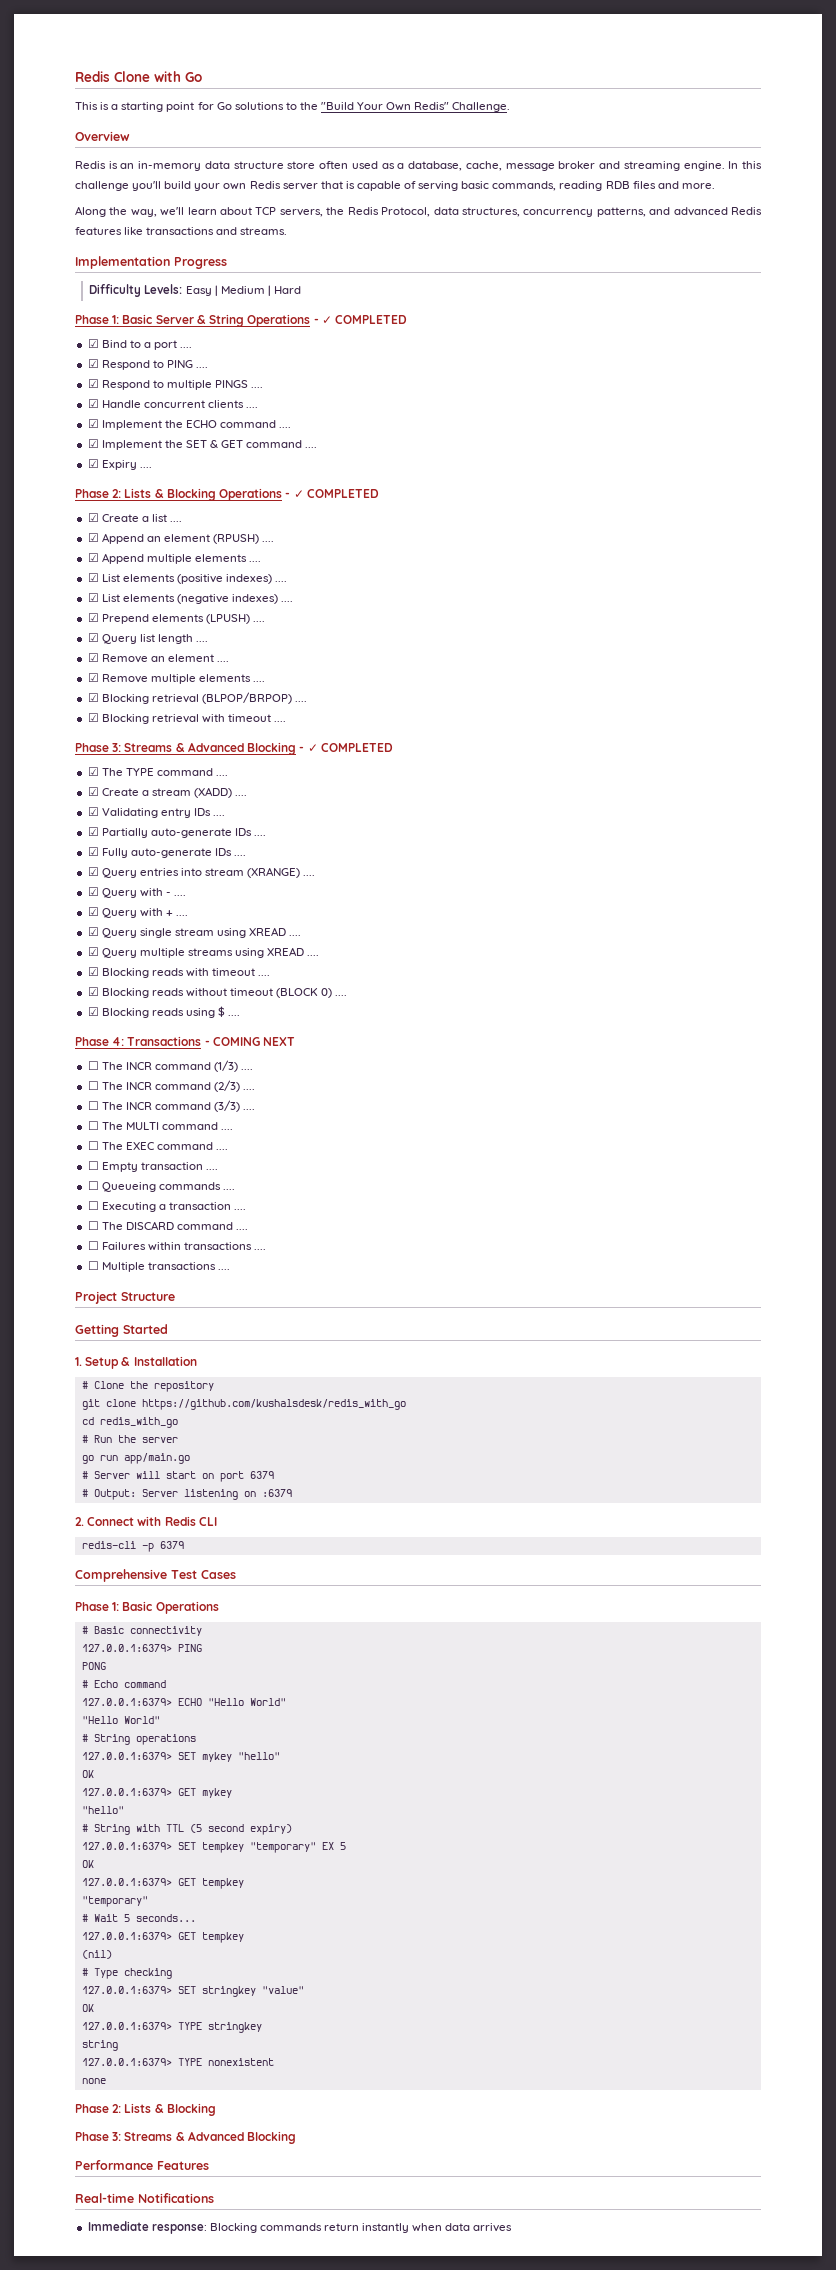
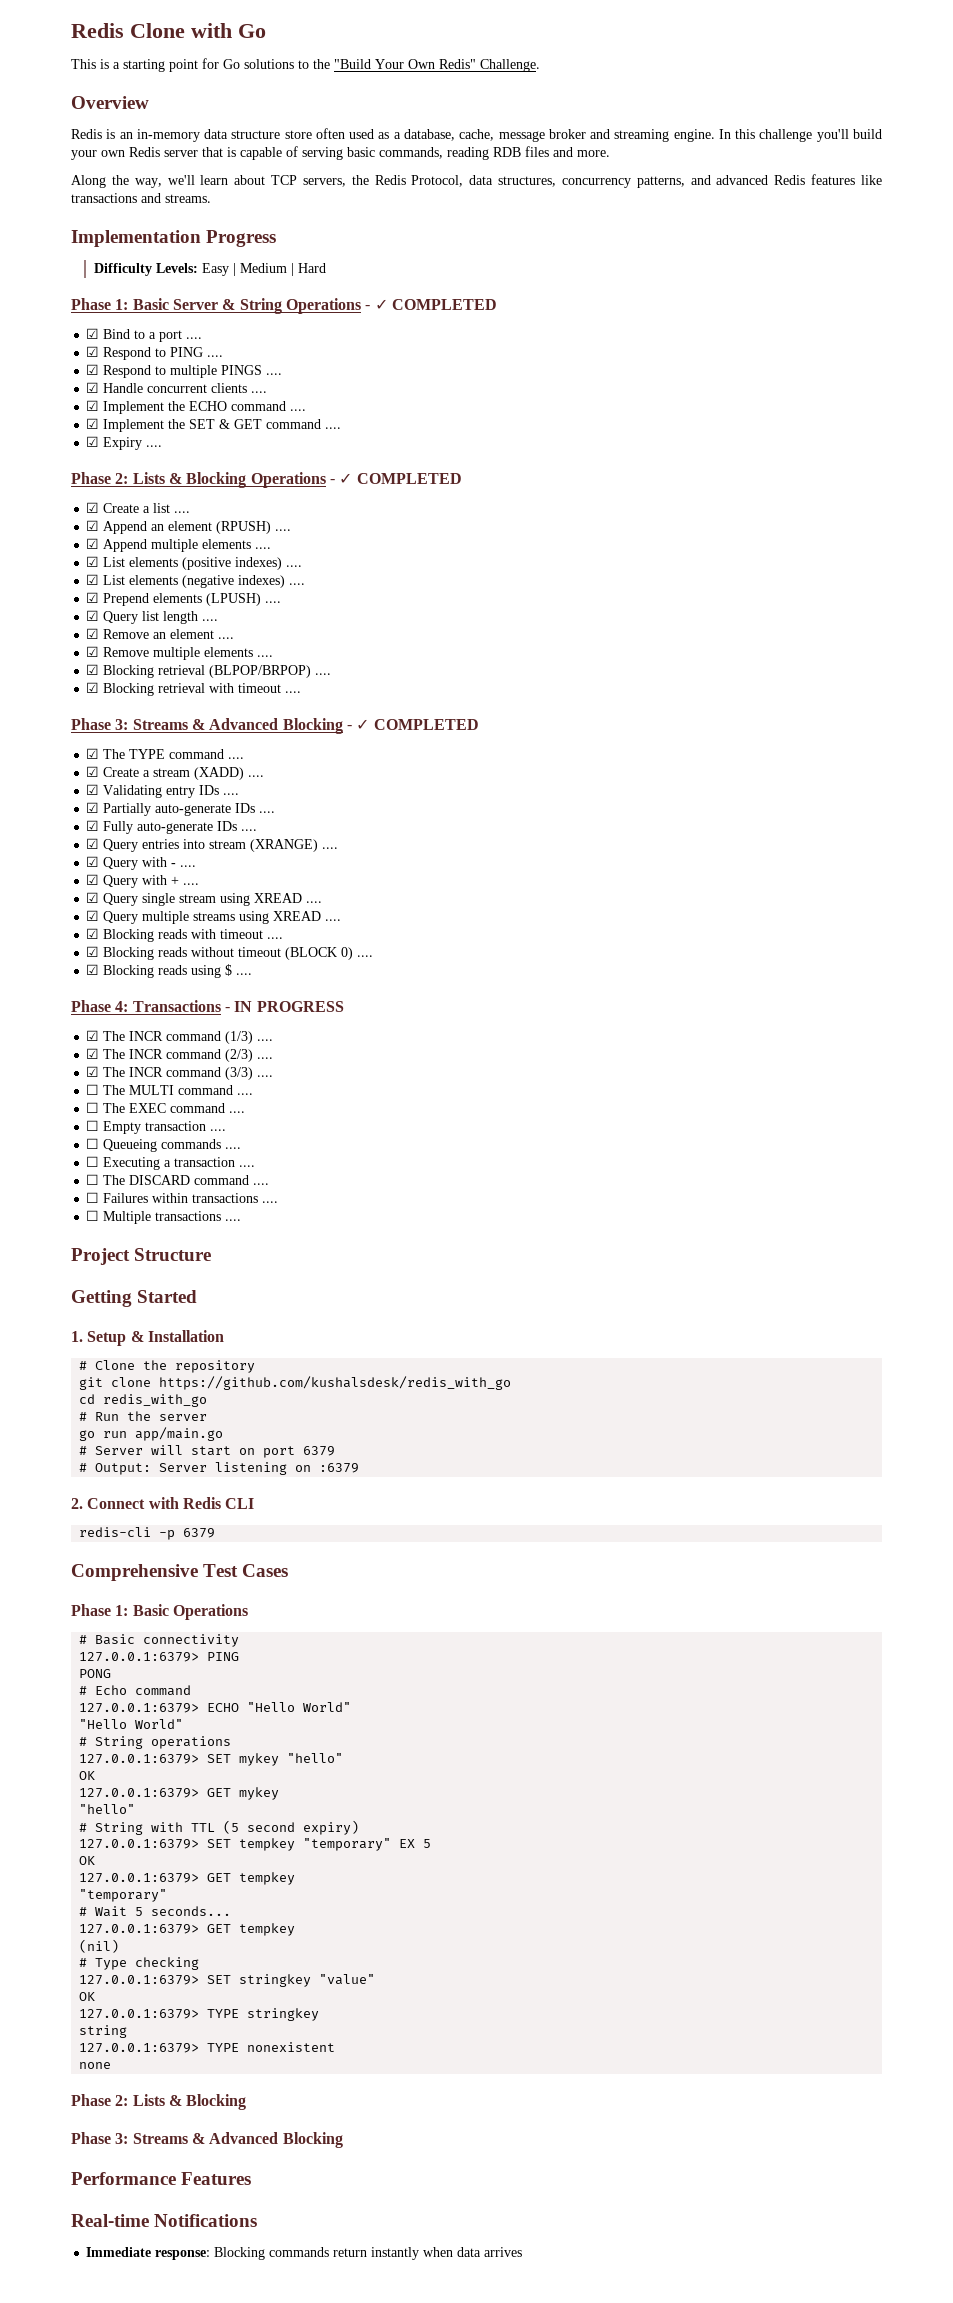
- Phase 4: Transactions - COMING NEXT
- ☐ The INCR command (1/3) ....
+ Phase 4: Transactions - IN PROGRESS
+ ☑ The INCR command (1/3) ....
- ☐ The INCR command (2/3) ....
+ ☑ The INCR command (2/3) ....
- ☐ The INCR command (3/3) ....
+ ☑ The INCR command (3/3) ....

